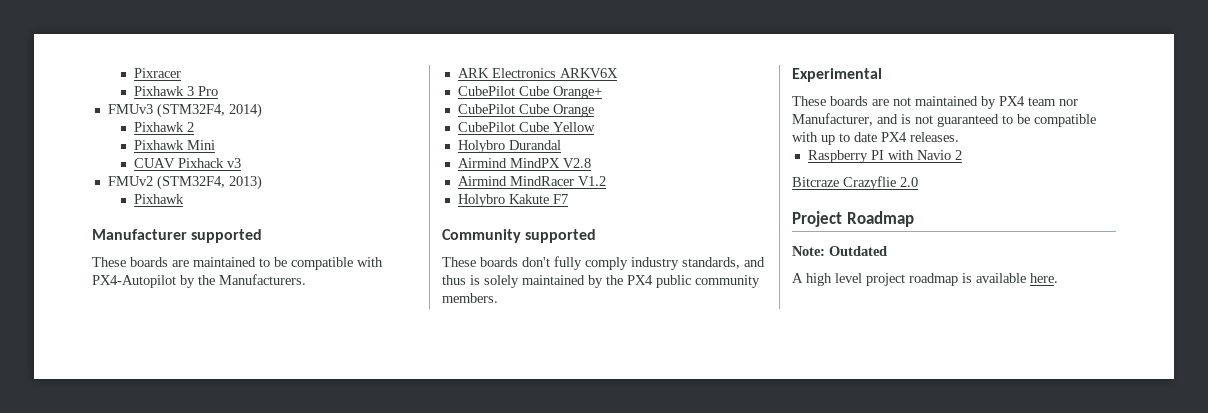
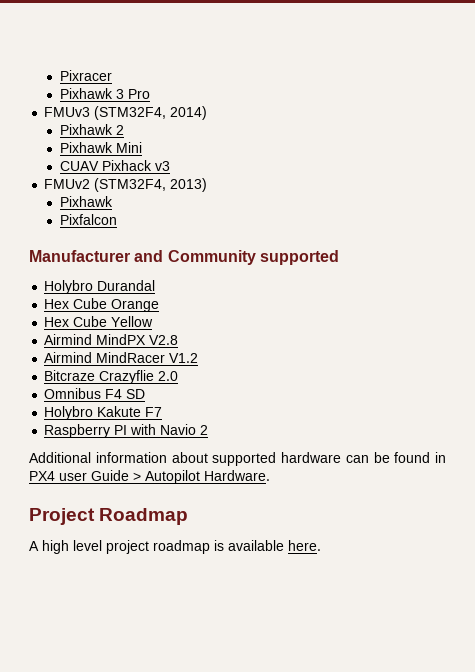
+ Pixfalcon
- Manufacturer supported
- These boards are maintained to be compatible with PX4-Autopilot by the Manufacturers.
- ARK Electronics ARKV6X
- CubePilot Cube Orange+
- CubePilot Cube Orange
+ Manufacturer and Community supported
+ Holybro Durandal
+ Hex Cube Orange
- CubePilot Cube Yellow
+ Hex Cube Yellow
- Holybro Durandal
+ Bitcraze Crazyflie 2.0
+ Omnibus F4 SD
  Holybro Kakute F7
- Community supported
- These boards don't fully comply industry standards, and thus is solely maintained by the PX4 public community members.
- Experimental
- These boards are not maintained by PX4 team nor Manufacturer, and is not guaranteed to be compatible with up to date PX4 releases.
- Bitcraze Crazyflie 2.0
+ Additional information about supported hardware can be found in PX4 user Guide > Autopilot Hardware.
- Note: Outdated

